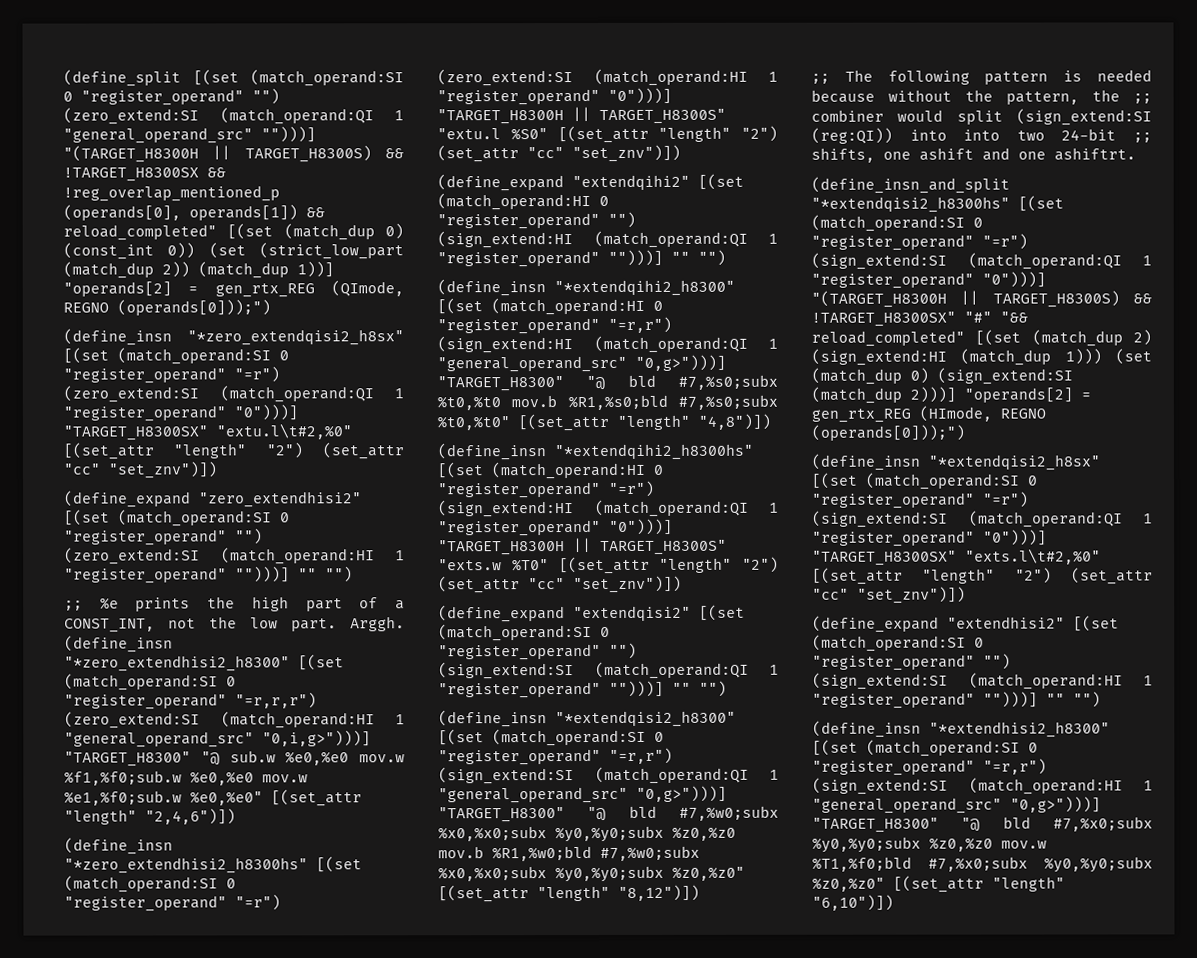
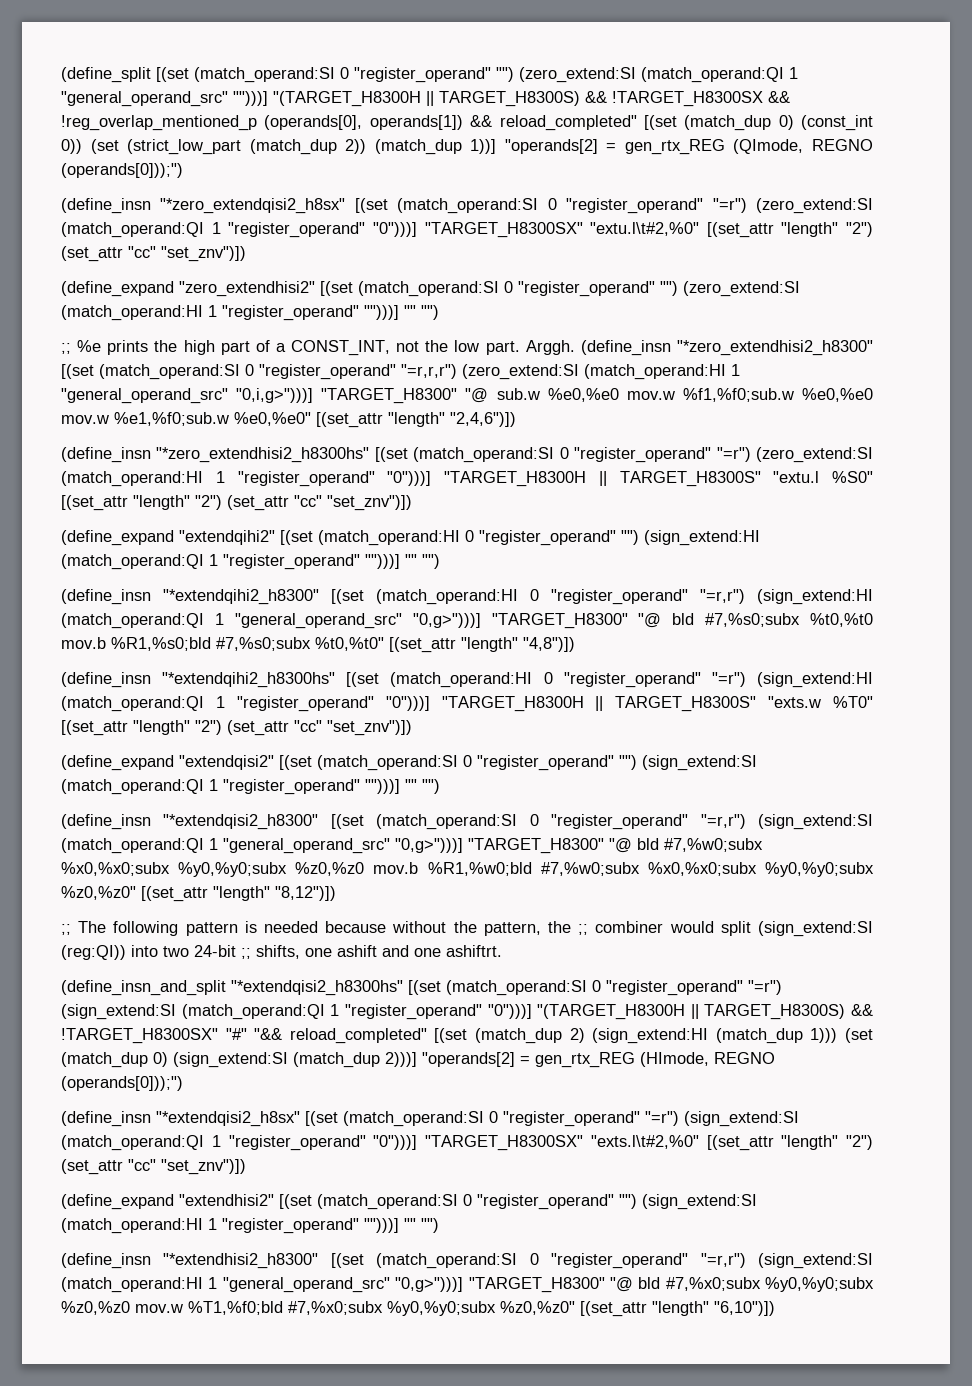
- ;; The following pattern is needed because without the pattern, the ;; combiner would split (sign_extend:SI (reg:QI)) into into two 24-bit ;; shifts, one ashift and one ashiftrt.
+ ;; The following pattern is needed because without the pattern, the ;; combiner would split (sign_extend:SI (reg:QI)) into two 24-bit ;; shifts, one ashift and one ashiftrt.

